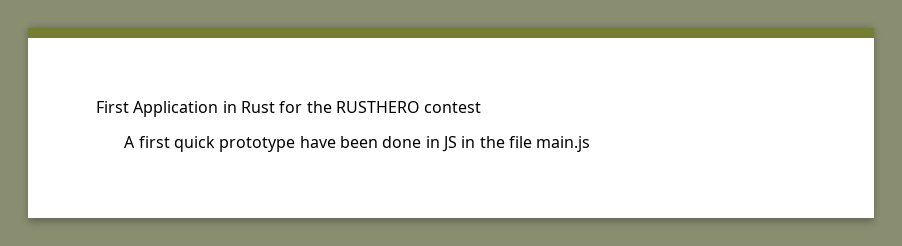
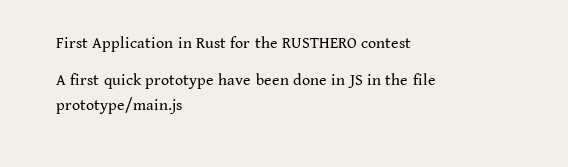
- A first quick prototype have been done in JS in the file main.js
+ A first quick prototype have been done in JS in the file prototype/main.js

